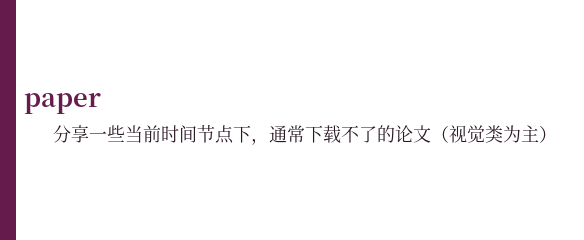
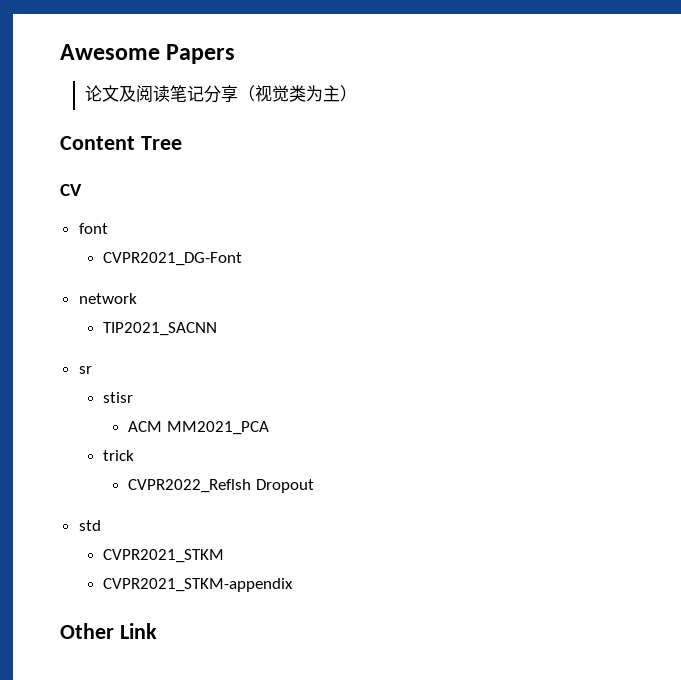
- paper
- 分享一些当前时间节点下，通常下载不了的论文（视觉类为主）
+ Awesome Papers
+ 论文及阅读笔记分享（视觉类为主）
+ Content Tree
+ CV
+ font
+ CVPR2021_DG-Font
+ network
+ TIP2021_SACNN
+ sr
+ stisr
+ ACM MM2021_PCA
+ trick
+ CVPR2022_Reflsh Dropout
+ std
+ CVPR2021_STKM
+ CVPR2021_STKM-appendix
+ Other Link

